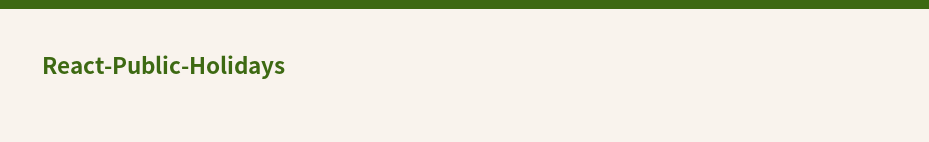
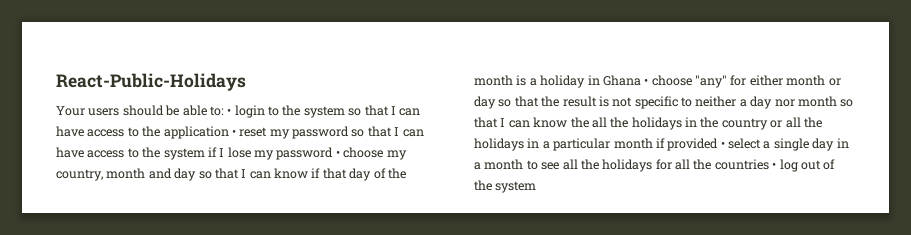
+ Your users should be able to: • login to the system so that I can have access to the application • reset my password so that I can have access to the system if I lose my password • choose my country, month and day so that I can know if that day of the month is a holiday in Ghana • choose "any" for either month or day so that the result is not specific to neither a day nor month so that I can know the all the holidays in the country or all the holidays in a particular month if provided • select a single day in a month to see all the holidays for all the countries • log out of the system

